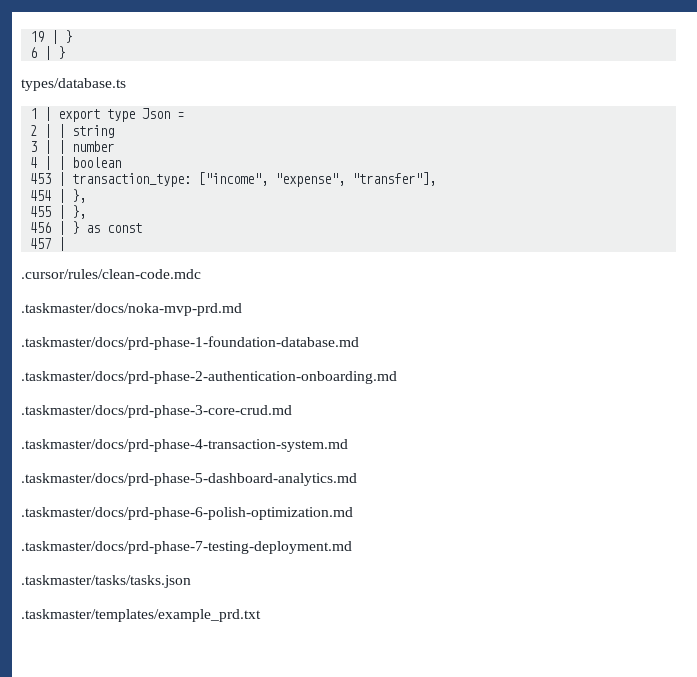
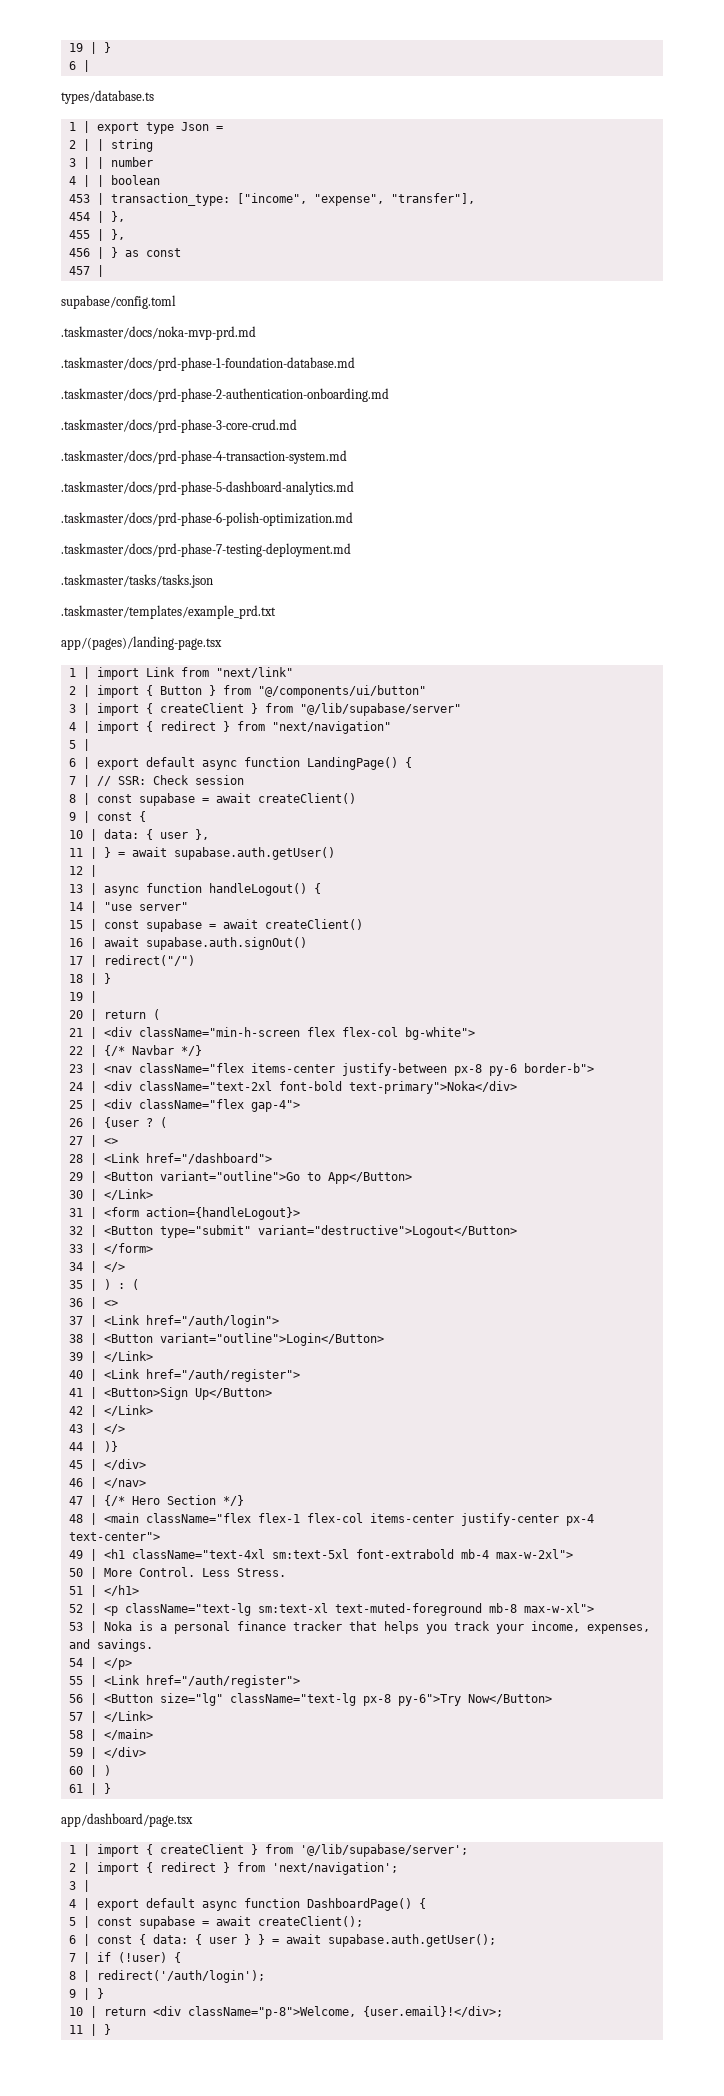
  19 | }
- 6 | }
+ 6 |
- .cursor/rules/clean-code.mdc
+ supabase/config.toml
+ app/(pages)/landing-page.tsx
+ 1 | import Link from "next/link"
+ 2 | import { Button } from "@/components/ui/button"
+ 3 | import { createClient } from "@/lib/supabase/server"
+ 4 | import { redirect } from "next/navigation"
+ 5 |
+ 6 | export default async function LandingPage() {
+ 7 | // SSR: Check session
+ 8 | const supabase = await createClient()
+ 9 | const {
+ 10 | data: { user },
+ 11 | } = await supabase.auth.getUser()
+ 12 |
+ 13 | async function handleLogout() {
+ 14 | "use server"
+ 15 | const supabase = await createClient()
+ 16 | await supabase.auth.signOut()
+ 17 | redirect("/")
+ 18 | }
+ 19 |
+ 20 | return (
+ 21 | <div className="min-h-screen flex flex-col bg-white">
+ 22 | {/* Navbar */}
+ 23 | <nav className="flex items-center justify-between px-8 py-6 border-b">
+ 24 | <div className="text-2xl font-bold text-primary">Noka</div>
+ 25 | <div className="flex gap-4">
+ 26 | {user ? (
+ 27 | <>
+ 28 | <Link href="/dashboard">
+ 29 | <Button variant="outline">Go to App</Button>
+ 30 | </Link>
+ 31 | <form action={handleLogout}>
+ 32 | <Button type="submit" variant="destructive">Logout</Button>
+ 33 | </form>
+ 34 | </>
+ 35 | ) : (
+ 36 | <>
+ 37 | <Link href="/auth/login">
+ 38 | <Button variant="outline">Login</Button>
+ 39 | </Link>
+ 40 | <Link href="/auth/register">
+ 41 | <Button>Sign Up</Button>
+ 42 | </Link>
+ 43 | </>
+ 44 | )}
+ 45 | </div>
+ 46 | </nav>
+ 47 | {/* Hero Section */}
+ 48 | <main className="flex flex-1 flex-col items-center justify-center px-4 text-center">
+ 49 | <h1 className="text-4xl sm:text-5xl font-extrabold mb-4 max-w-2xl">
+ 50 | More Control. Less Stress.
+ 51 | </h1>
+ 52 | <p className="text-lg sm:text-xl text-muted-foreground mb-8 max-w-xl">
+ 53 | Noka is a personal finance tracker that helps you track your income, expenses, and savings.
+ 54 | </p>
+ 55 | <Link href="/auth/register">
+ 56 | <Button size="lg" className="text-lg px-8 py-6">Try Now</Button>
+ 57 | </Link>
+ 58 | </main>
+ 59 | </div>
+ 60 | )
+ 61 | }
+ app/dashboard/page.tsx
+ 1 | import { createClient } from '@/lib/supabase/server';
+ 2 | import { redirect } from 'next/navigation';
+ 3 |
+ 4 | export default async function DashboardPage() {
+ 5 | const supabase = await createClient();
+ 6 | const { data: { user } } = await supabase.auth.getUser();
+ 7 | if (!user) {
+ 8 | redirect('/auth/login');
+ 9 | }
+ 10 | return <div className="p-8">Welcome, {user.email}!</div>;
+ 11 | }

